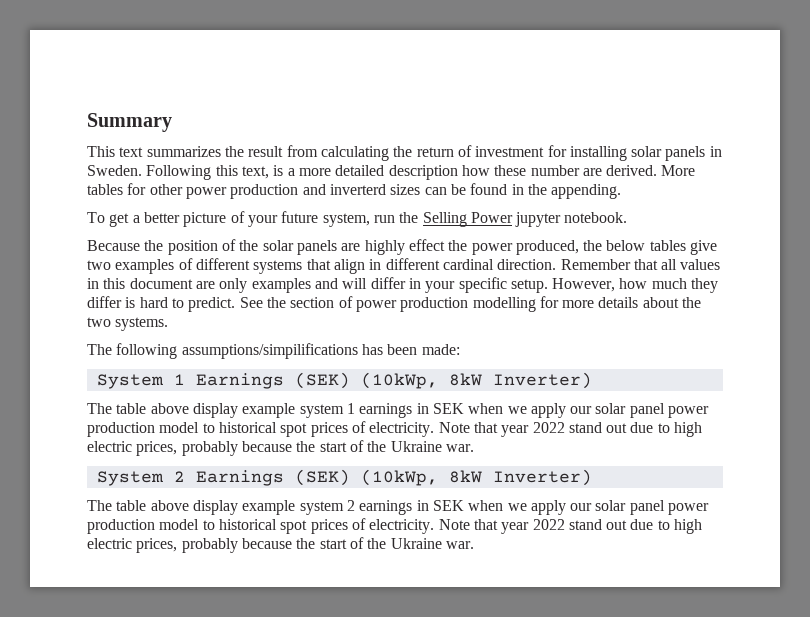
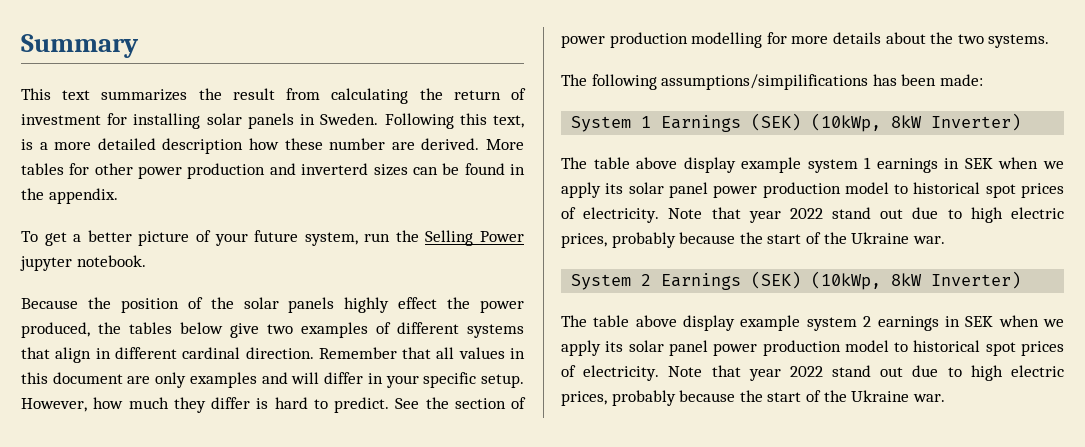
- More tables for other power production and inverterd sizes can be found in the appending.
+ More tables for other power production and inverterd sizes can be found in the appendix.
- Because the position of the solar panels are highly effect the power produced, the below tables give two examples of different systems that align in different cardinal direction.
+ Because the position of the solar panels highly effect the power produced, the tables below give two examples of different systems that align in different cardinal direction.
- The table above display example system 1 earnings in SEK when we apply our solar panel power production model to historical spot prices of electricity.
+ The table above display example system 1 earnings in SEK when we apply its solar panel power production model to historical spot prices of electricity.
- The table above display example system 2 earnings in SEK when we apply our solar panel power production model to historical spot prices of electricity.
+ The table above display example system 2 earnings in SEK when we apply its solar panel power production model to historical spot prices of electricity.

